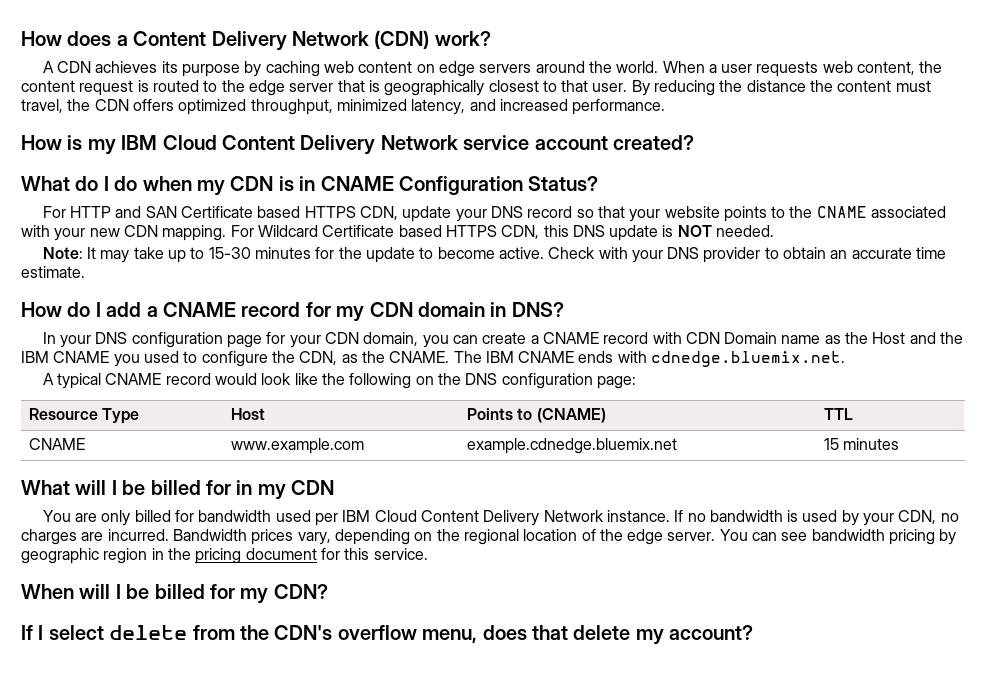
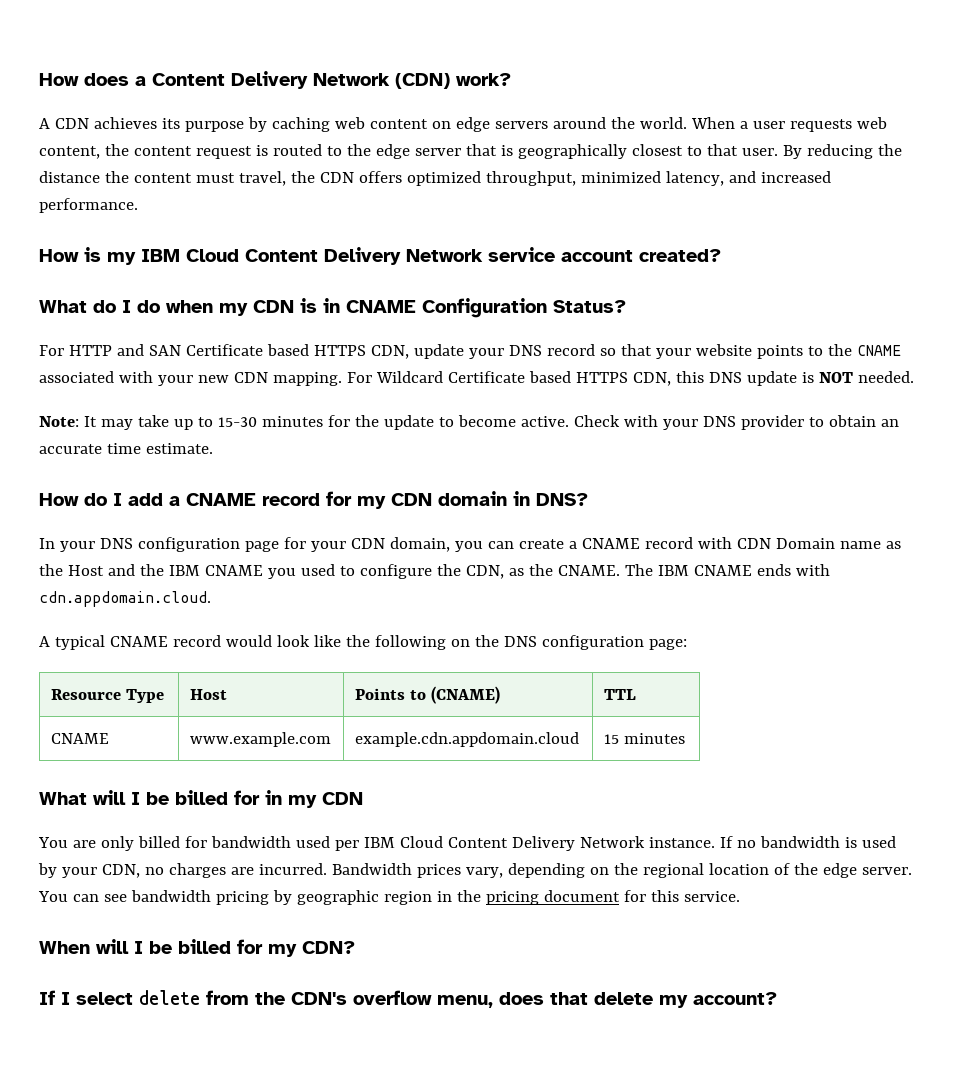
- The IBM CNAME ends with cdnedge.bluemix.net.
+ The IBM CNAME ends with cdn.appdomain.cloud.
- CNAME | www.example.com | example.cdnedge.bluemix.net | 15 minutes
+ CNAME | www.example.com | example.cdn.appdomain.cloud | 15 minutes

